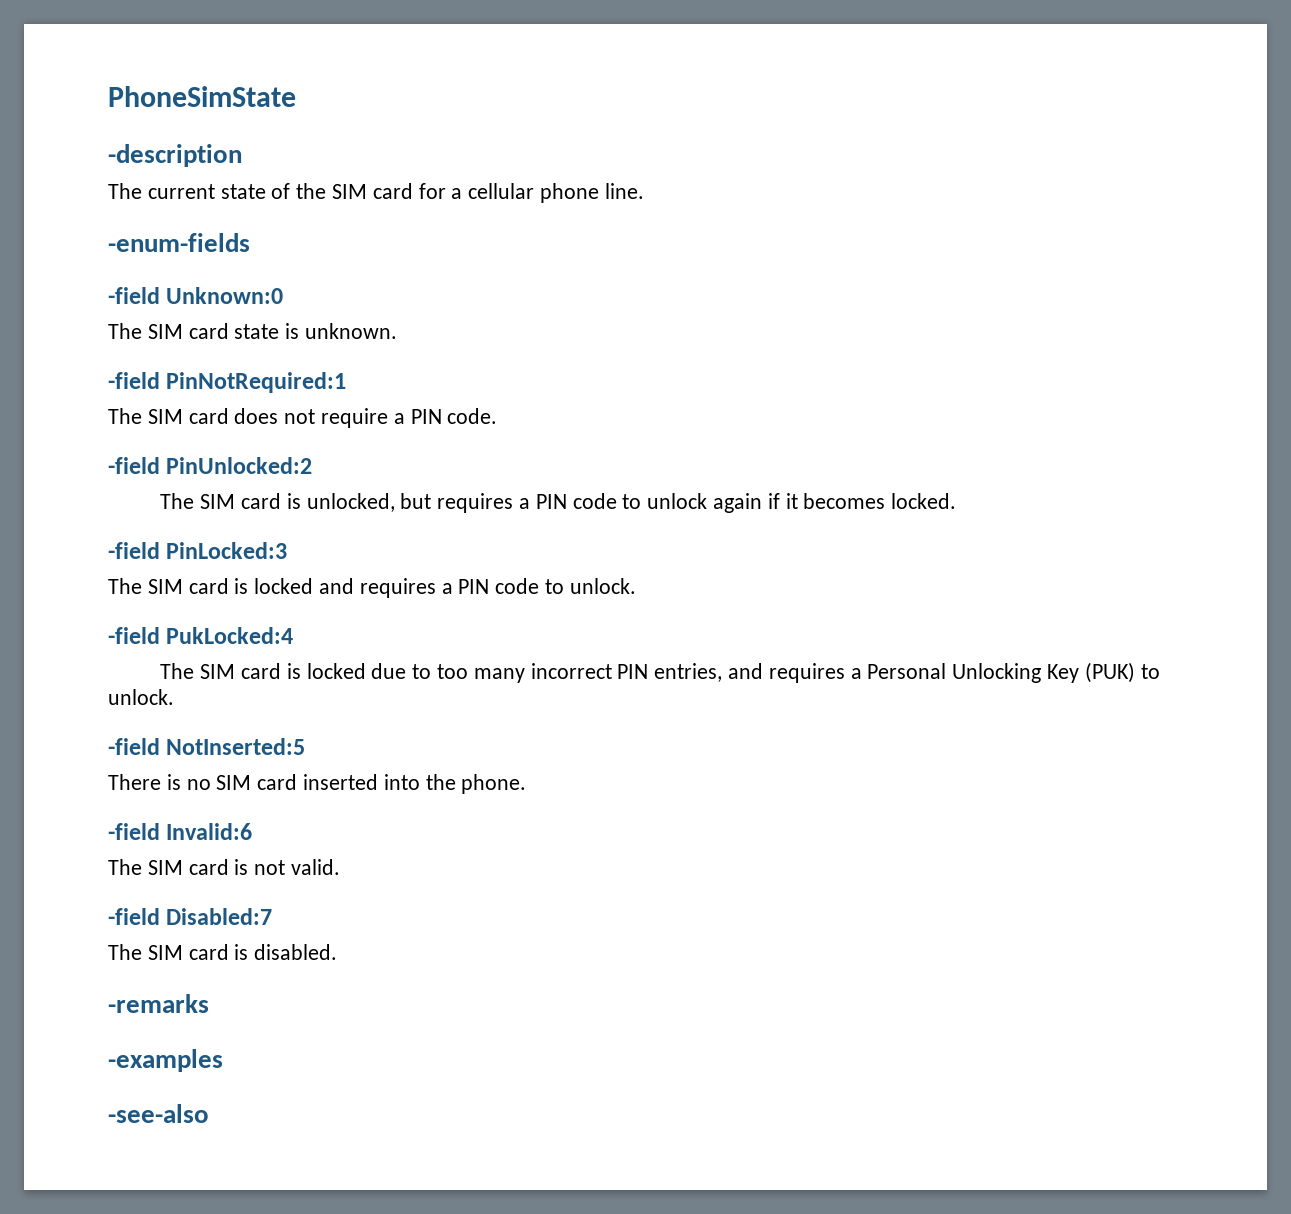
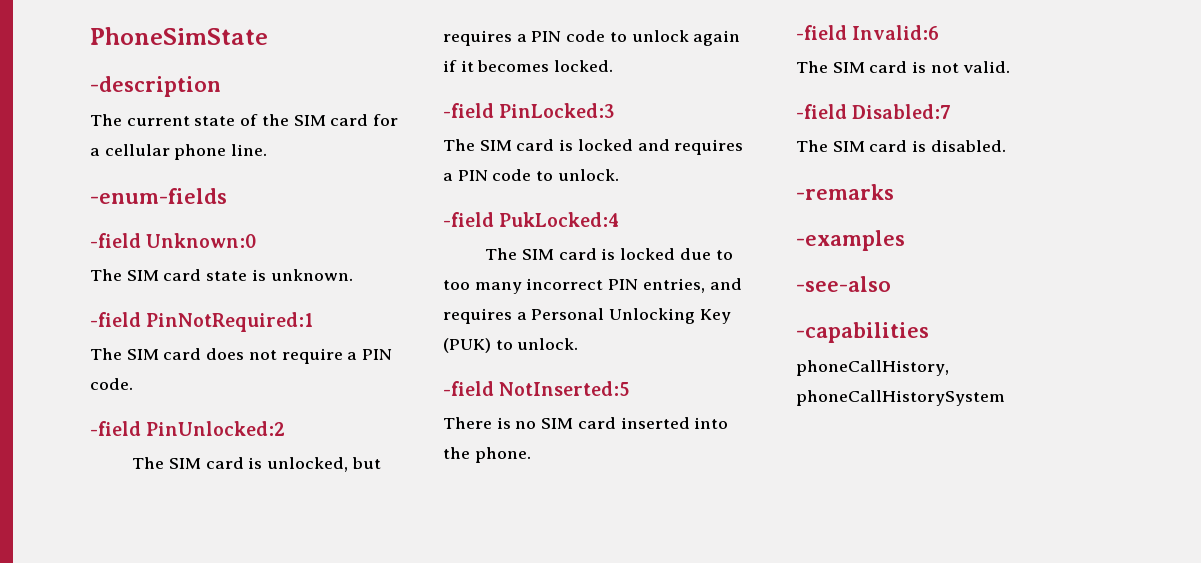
+ -capabilities
+ phoneCallHistory, phoneCallHistorySystem

